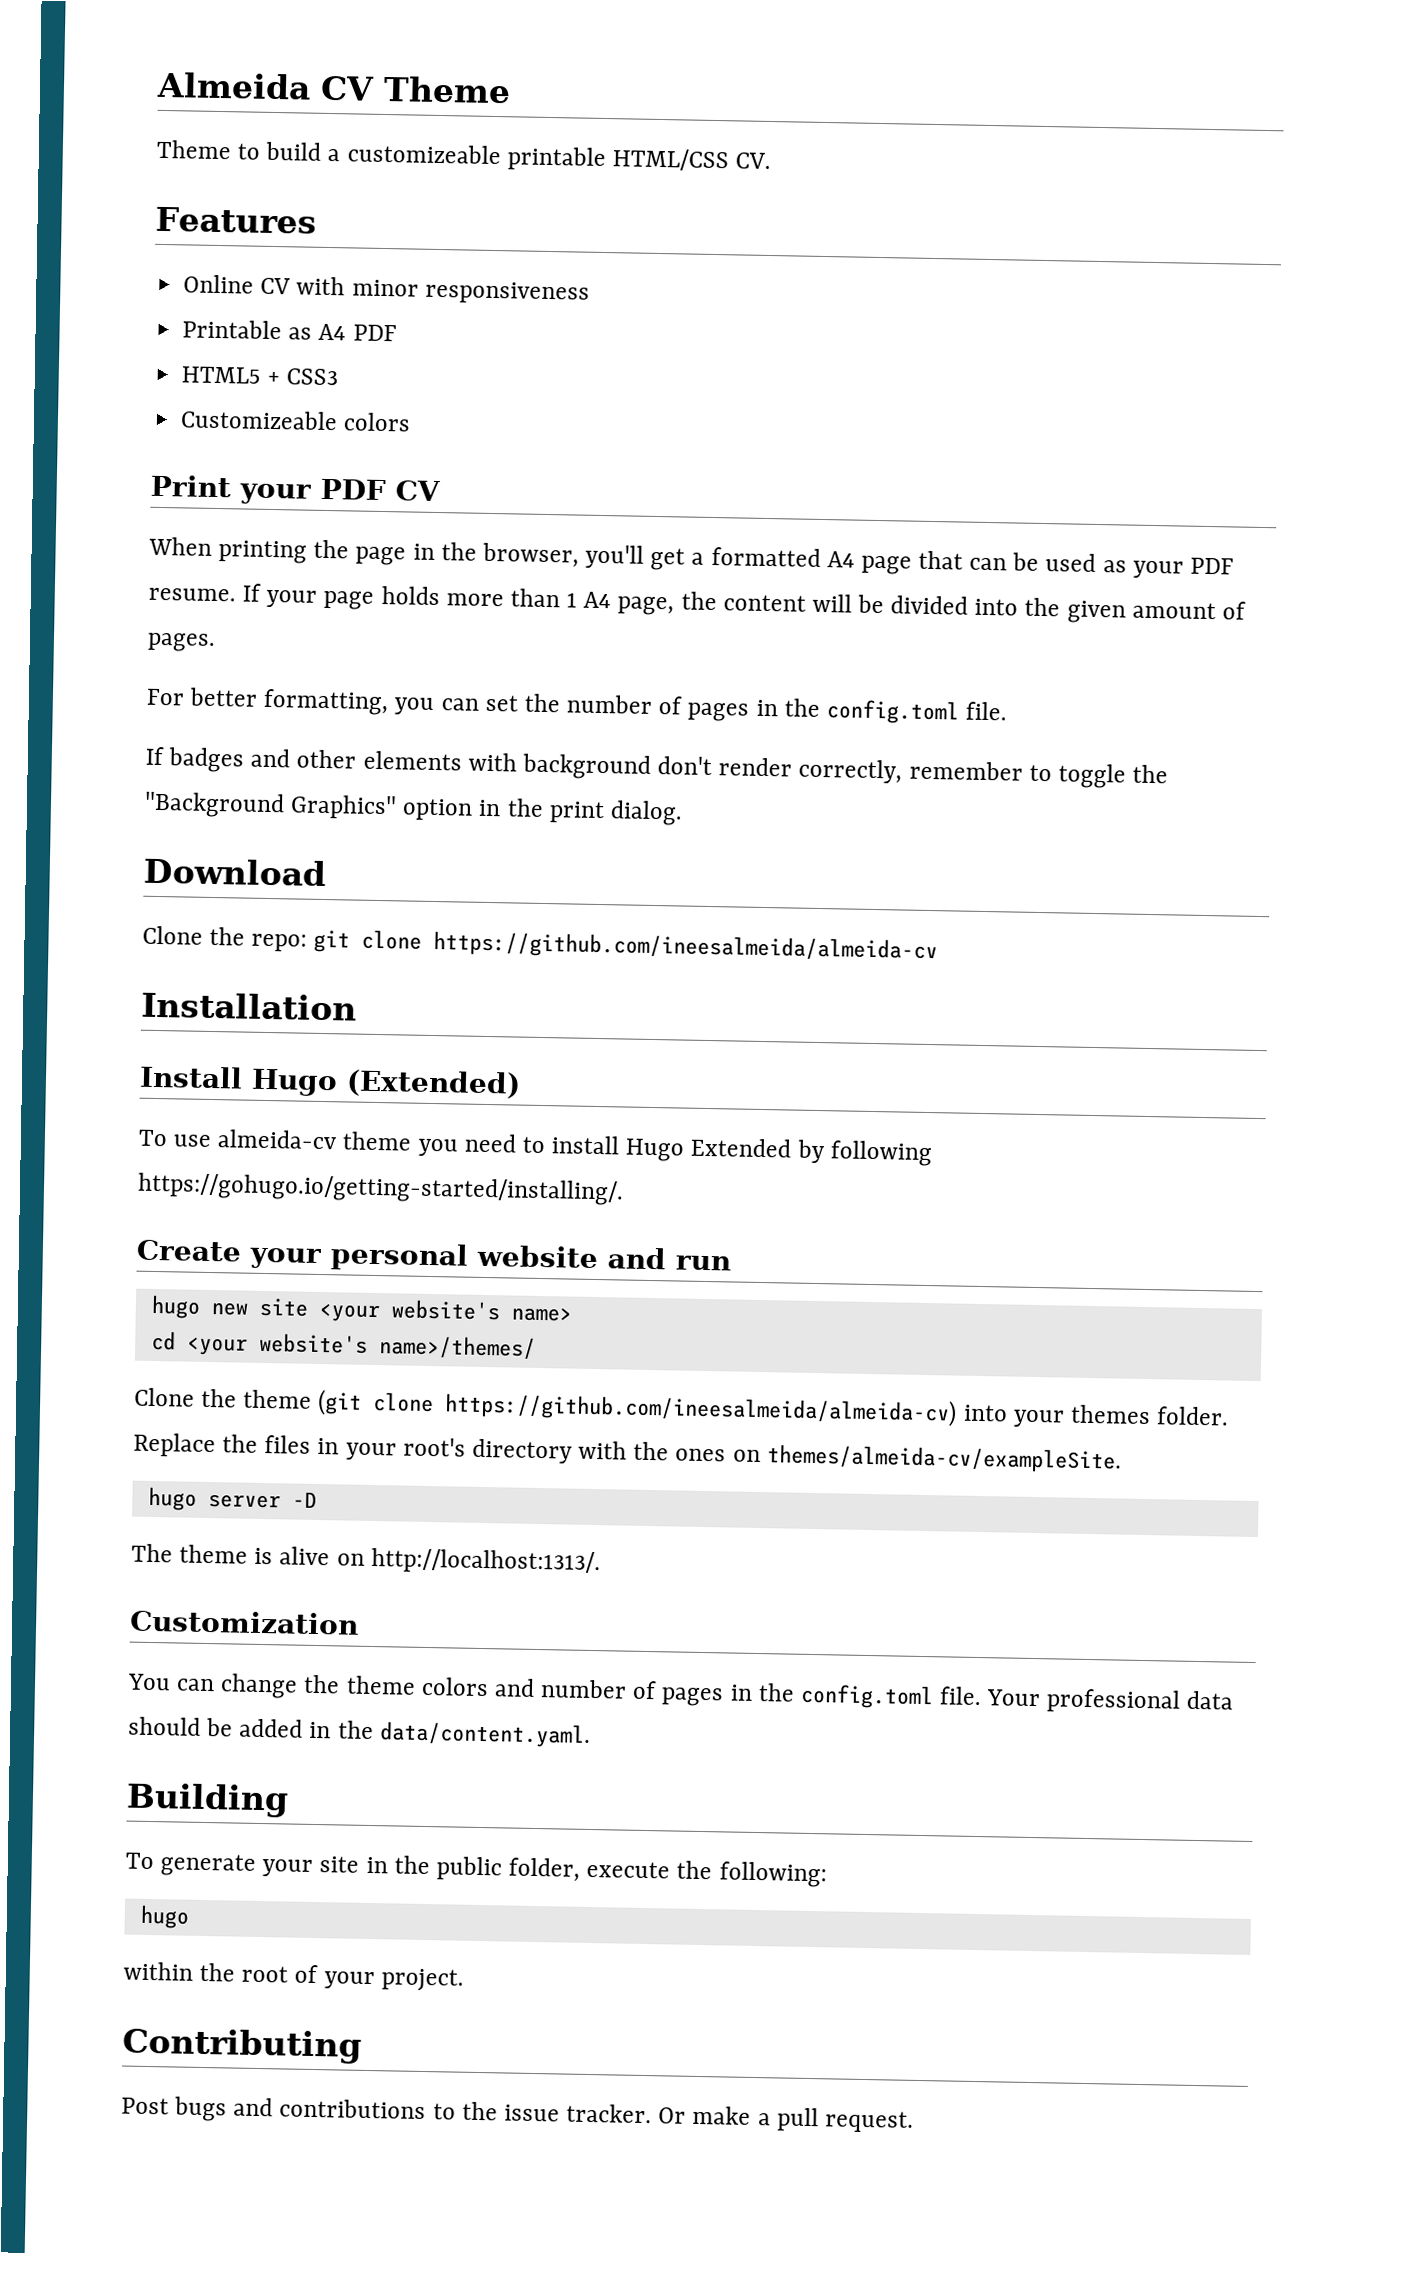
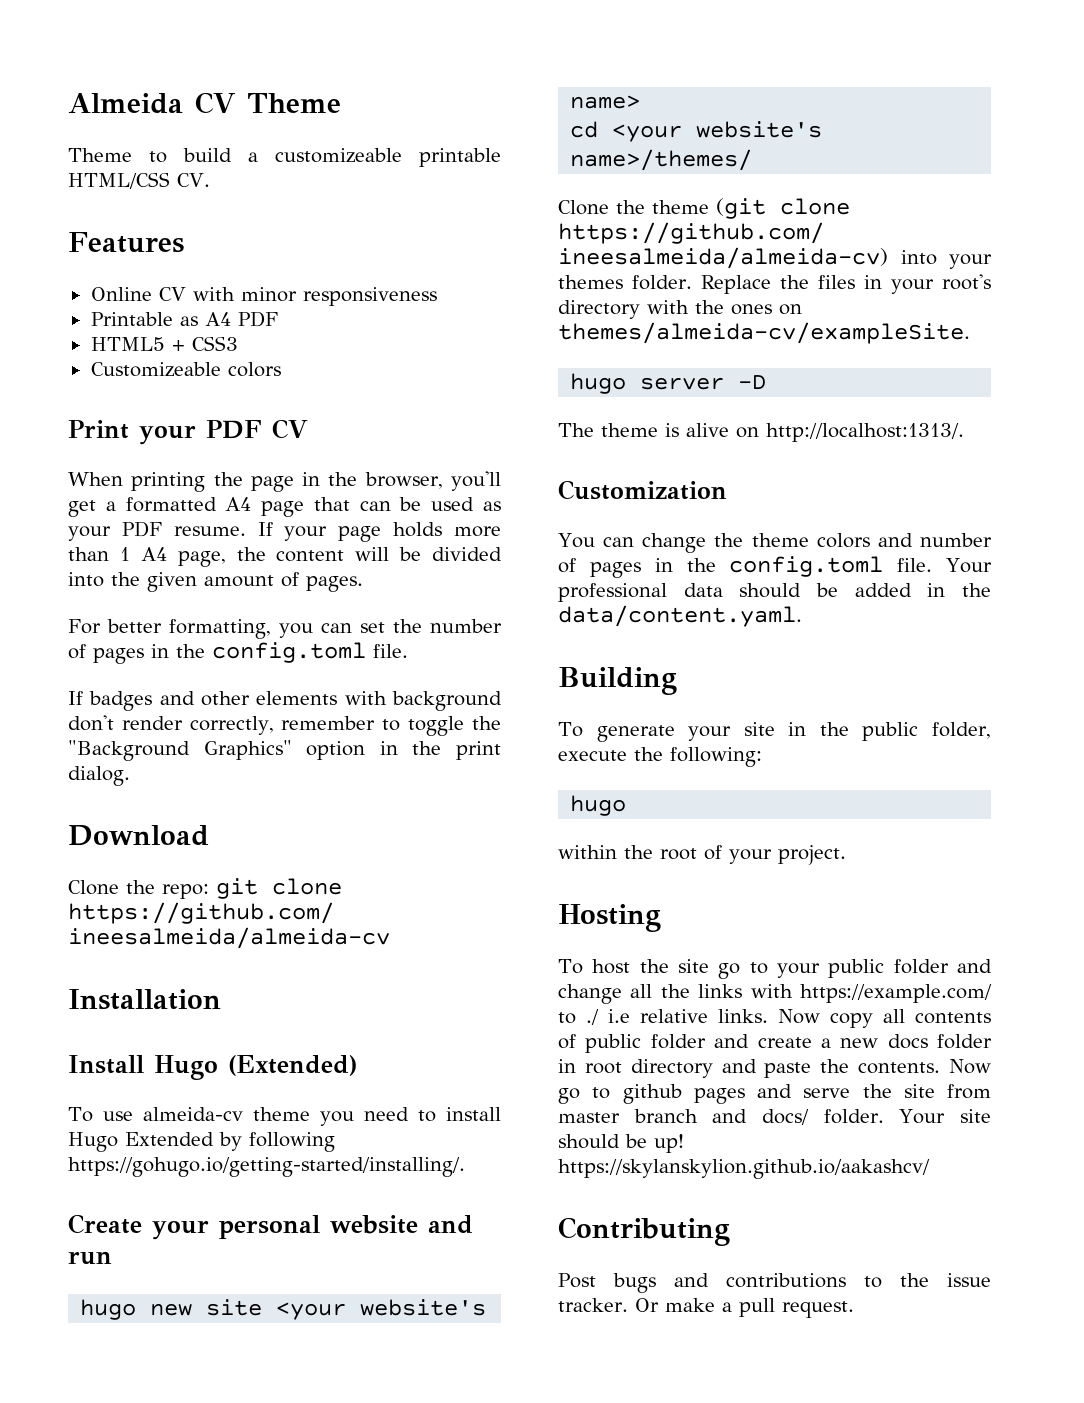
+ Hosting
+ To host the site go to your public folder and change all the links with https://example.com/ to ./ i.e relative links. Now copy all contents of public folder and create a new docs folder in root directory and paste the contents. Now go to github pages and serve the site from master branch and docs/ folder. Your site should be up! https://skylanskylion.github.io/aakashcv/

